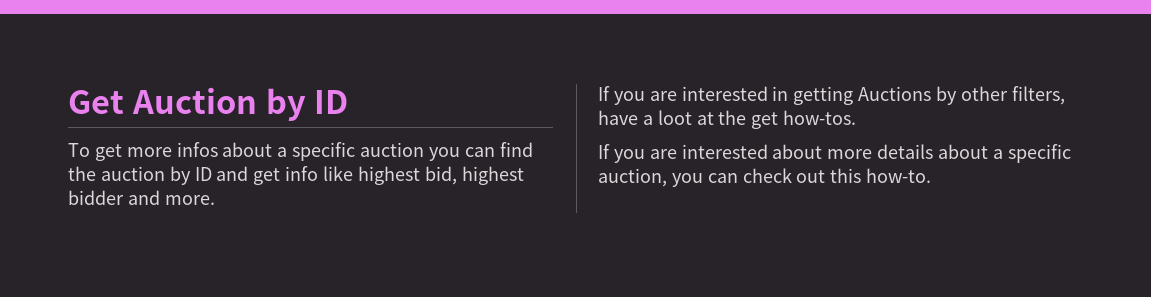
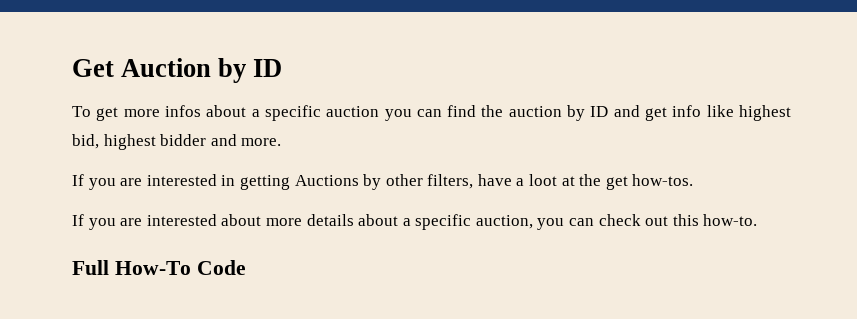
+ Full How-To Code

